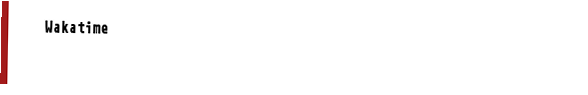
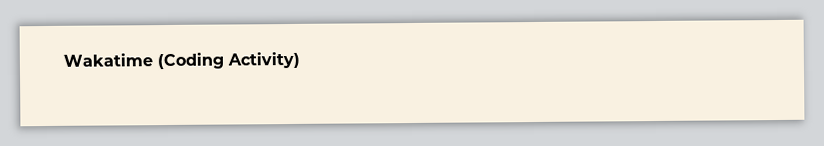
- Wakatime
+ Wakatime (Coding Activity)

